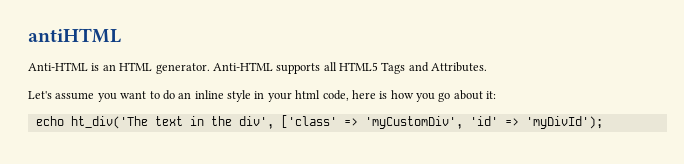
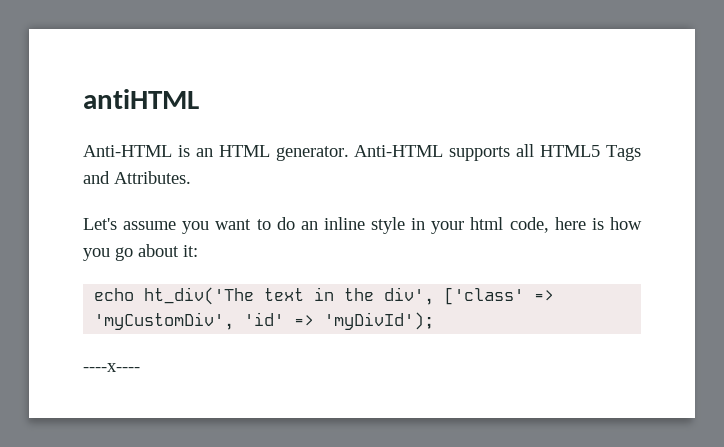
+ ----x----

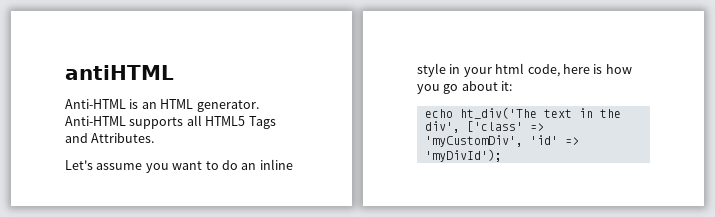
- ----x----

